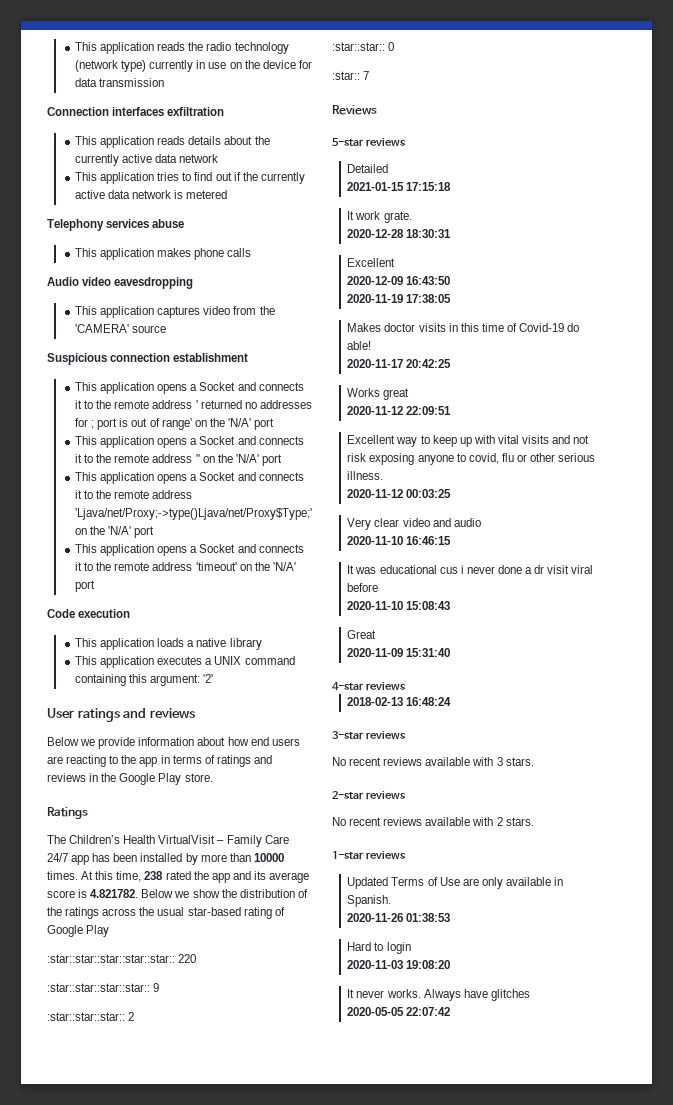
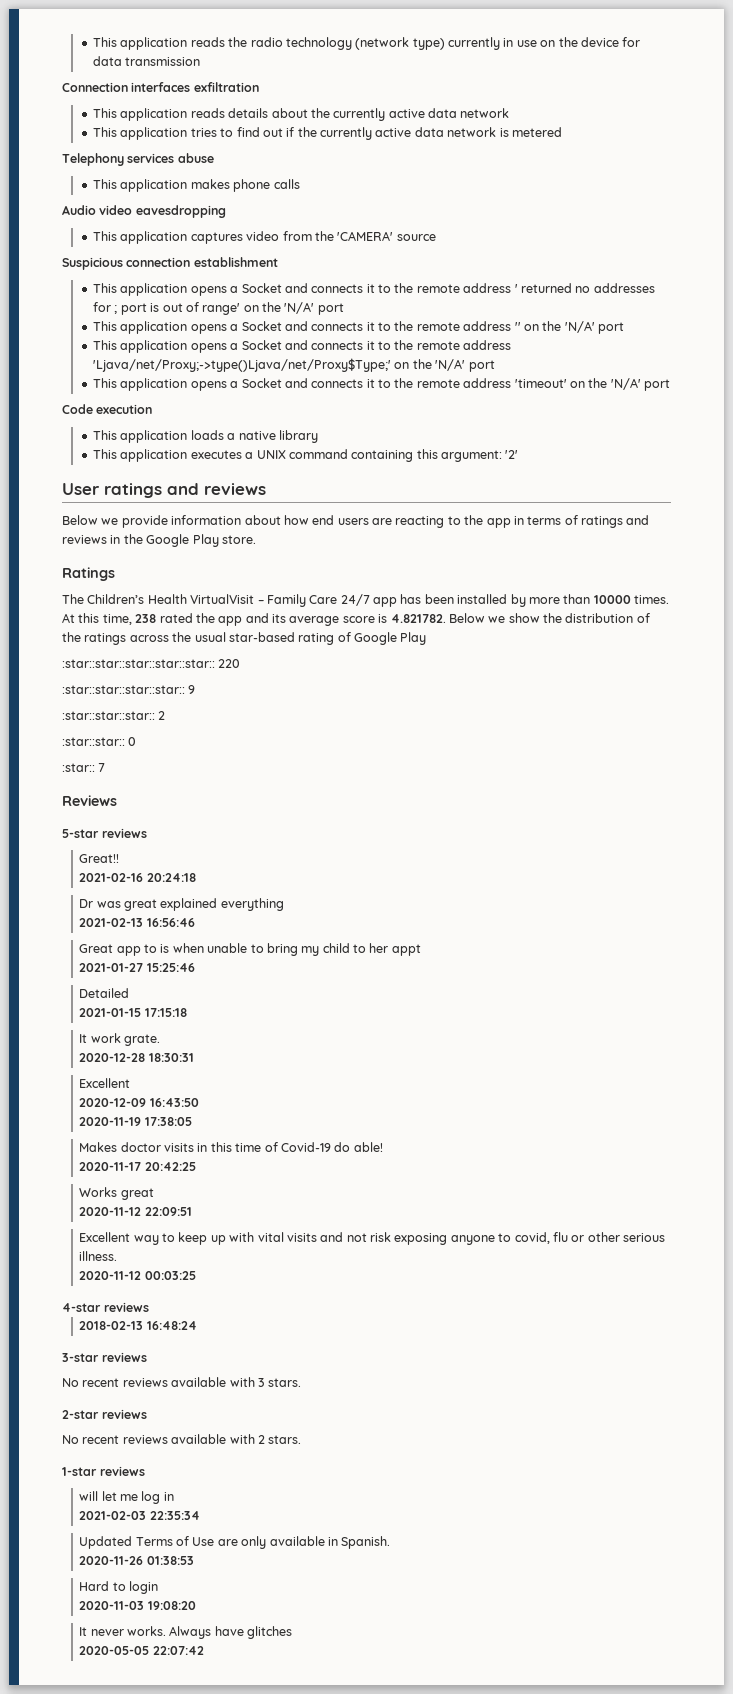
+ Great!!
+ 2021-02-16 20:24:18
+ Dr was great explained everything
+ 2021-02-13 16:56:46
+ Great app to is when unable to bring my child to her appt
+ 2021-01-27 15:25:46
- Very clear video and audio
- 2020-11-10 16:46:15
- It was educational cus i never done a dr visit viral before
- 2020-11-10 15:08:43
- Great
- 2020-11-09 15:31:40
+ will let me log in
+ 2021-02-03 22:35:34

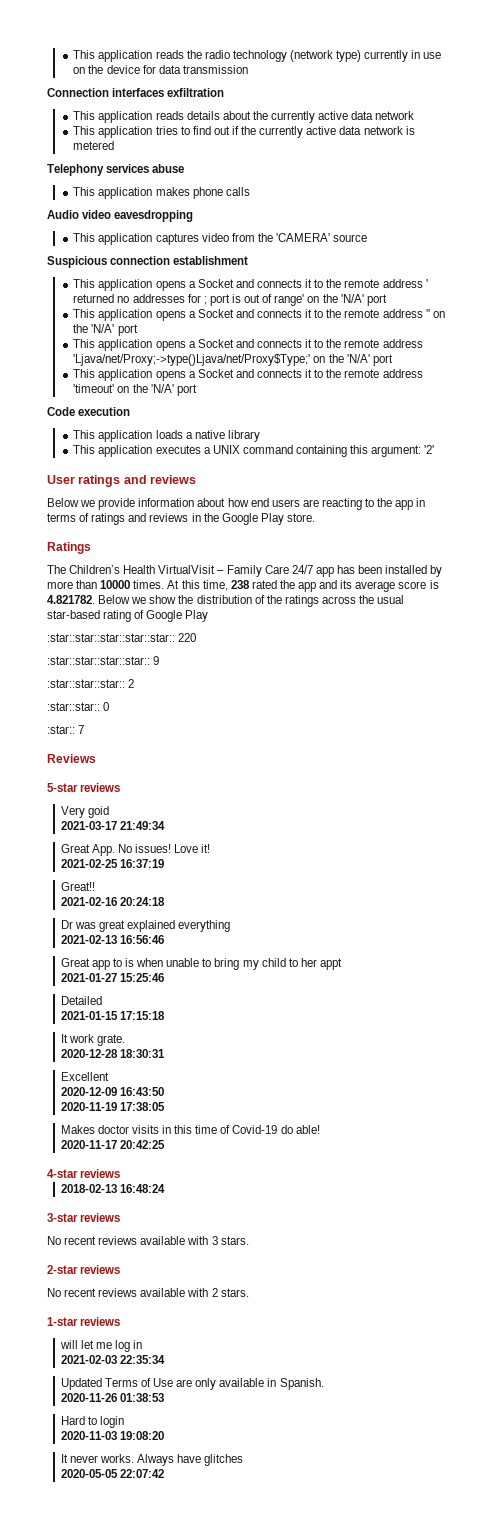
+ Very goid
+ 2021-03-17 21:49:34
+ Great App. No issues! Love it!
+ 2021-02-25 16:37:19
- Works great
- 2020-11-12 22:09:51
- Excellent way to keep up with vital visits and not risk exposing anyone to covid, flu or other serious illness.
- 2020-11-12 00:03:25

